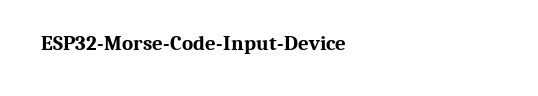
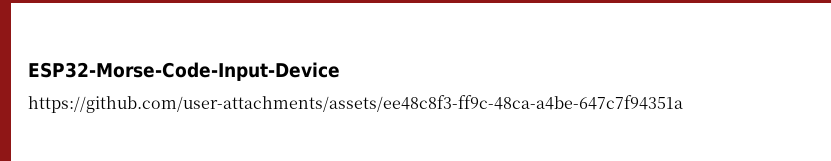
+ https://github.com/user-attachments/assets/ee48c8f3-ff9c-48ca-a4be-647c7f94351a

